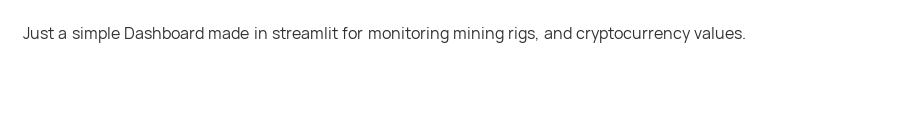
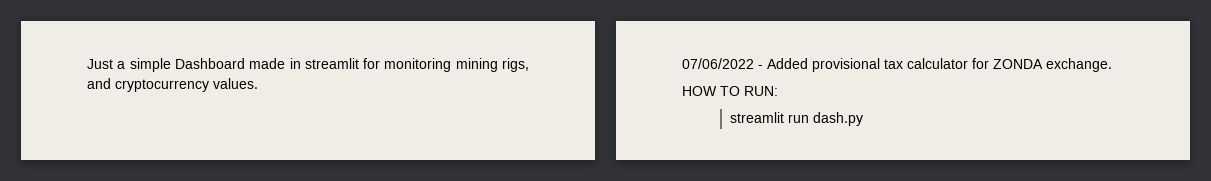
+ 07/06/2022 - Added provisional tax calculator for ZONDA exchange.
+ HOW TO RUN:
+ streamlit run dash.py

